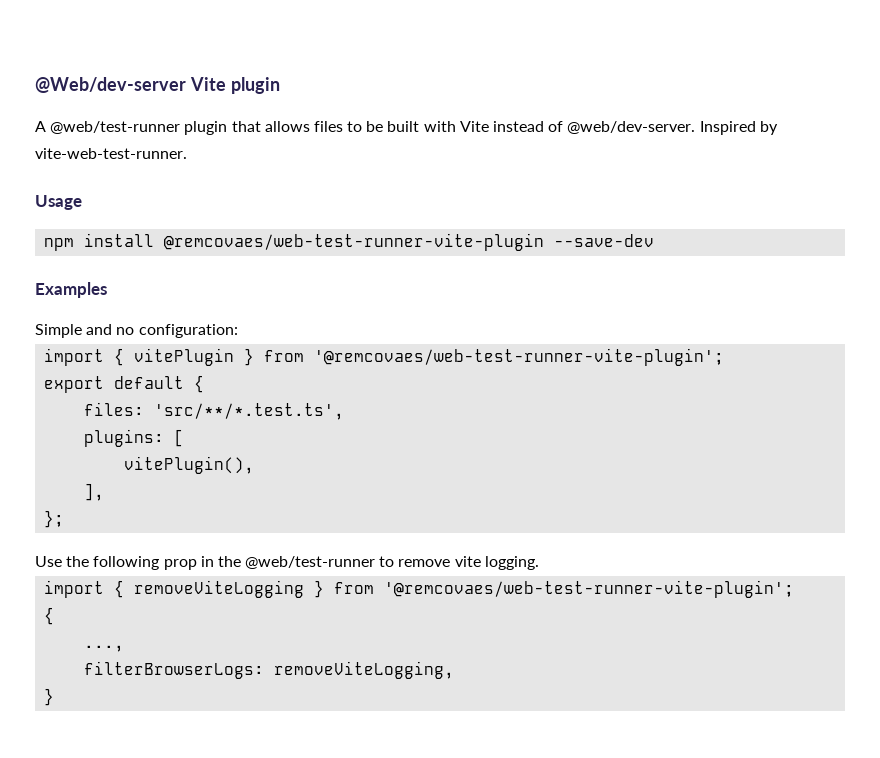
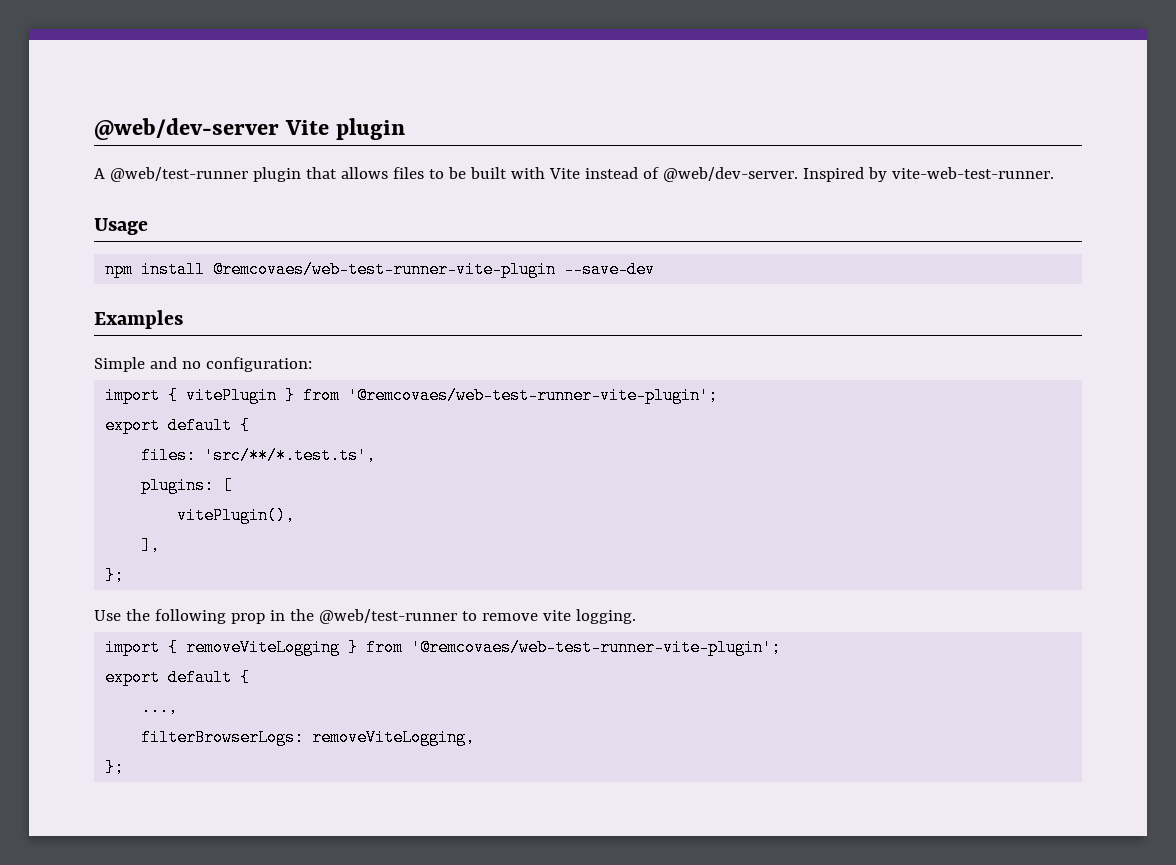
- @Web/dev-server Vite plugin
+ @web/dev-server Vite plugin
  import { removeViteLogging } from '@remcovaes/web-test-runner-vite-plugin';
- {
+ export default {
  filterBrowserLogs: removeViteLogging,
- }
+ };

